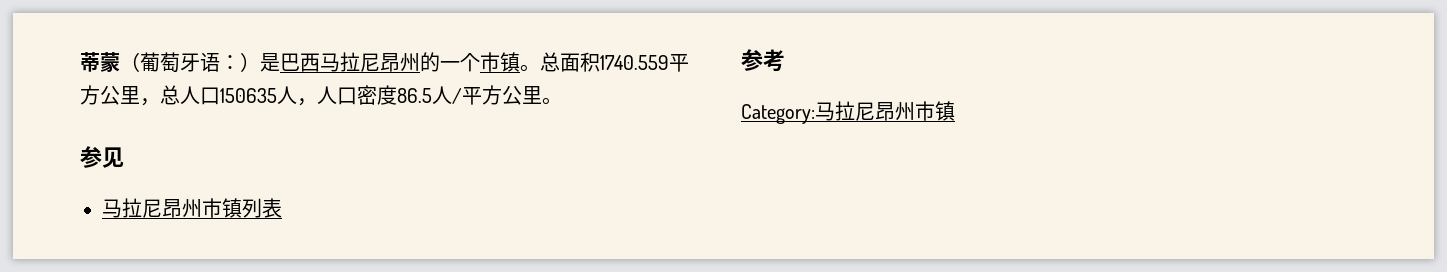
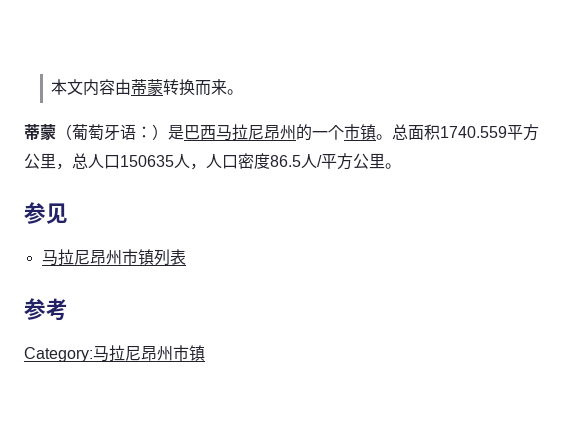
+ 本文内容由蒂蒙转换而来。

